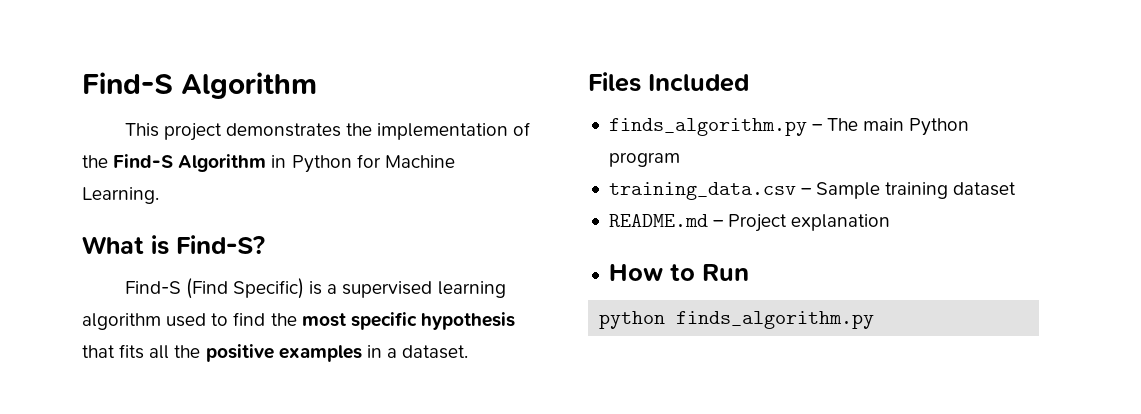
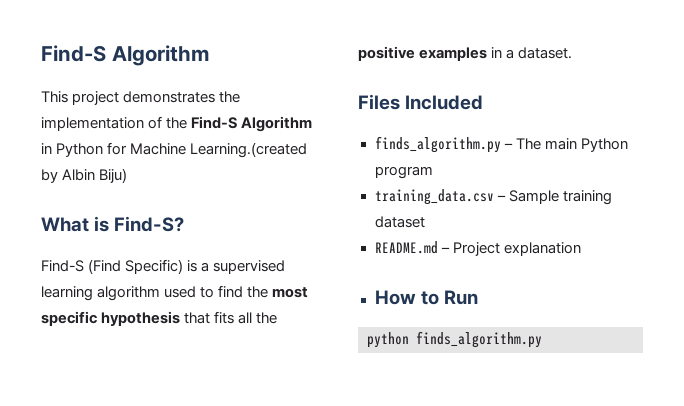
- This project demonstrates the implementation of the Find-S Algorithm in Python for Machine Learning.
+ This project demonstrates the implementation of the Find-S Algorithm in Python for Machine Learning.(created by Albin Biju)

